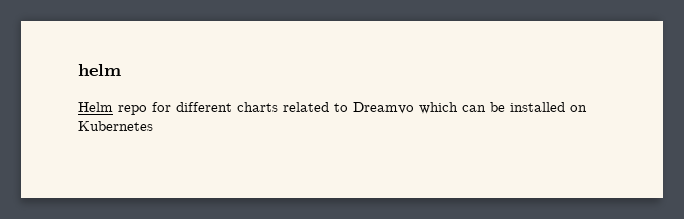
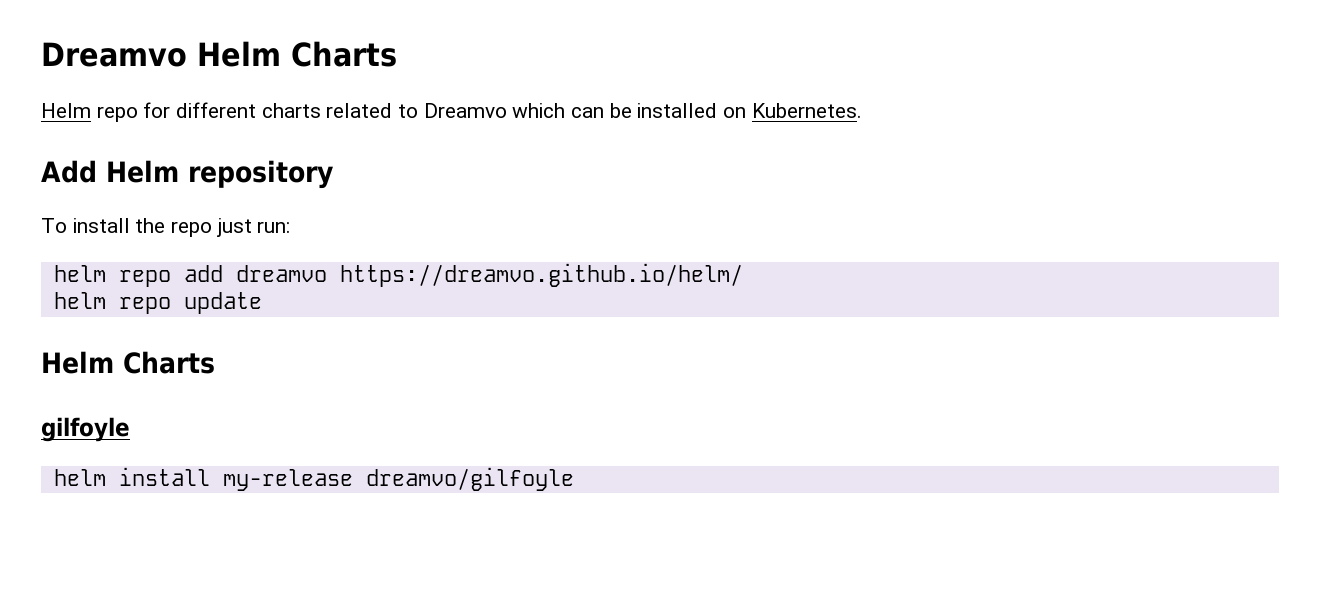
- helm
+ Dreamvo Helm Charts
- Helm repo for different charts related to Dreamvo which can be installed on Kubernetes
+ Helm repo for different charts related to Dreamvo which can be installed on Kubernetes.
+ Add Helm repository
+ To install the repo just run:
+ helm repo add dreamvo https://dreamvo.github.io/helm/
+ helm repo update
+ Helm Charts
+ gilfoyle
+ helm install my-release dreamvo/gilfoyle

